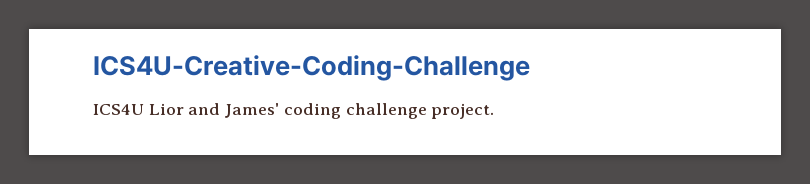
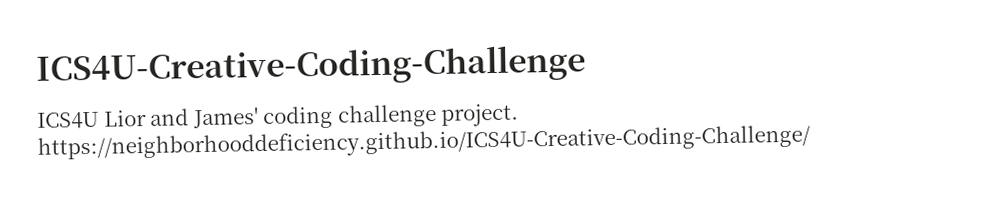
- ICS4U Lior and James' coding challenge project.
+ ICS4U Lior and James' coding challenge project. https://neighborhooddeficiency.github.io/ICS4U-Creative-Coding-Challenge/

